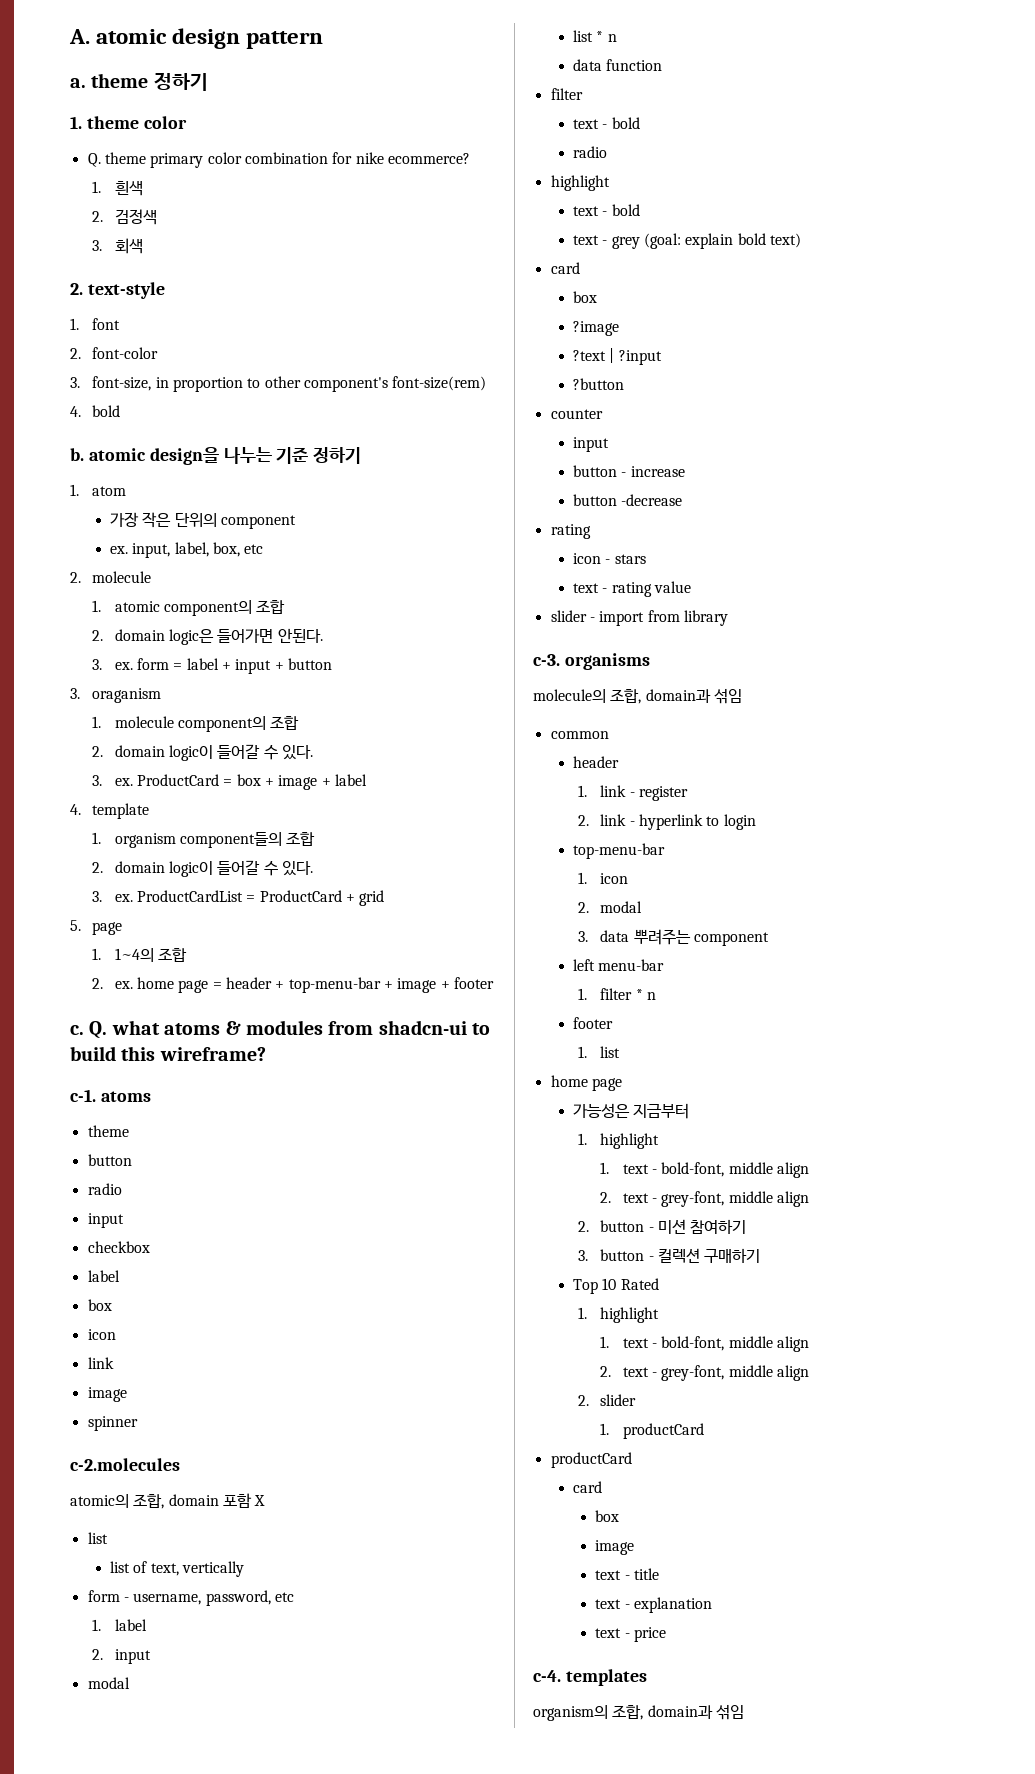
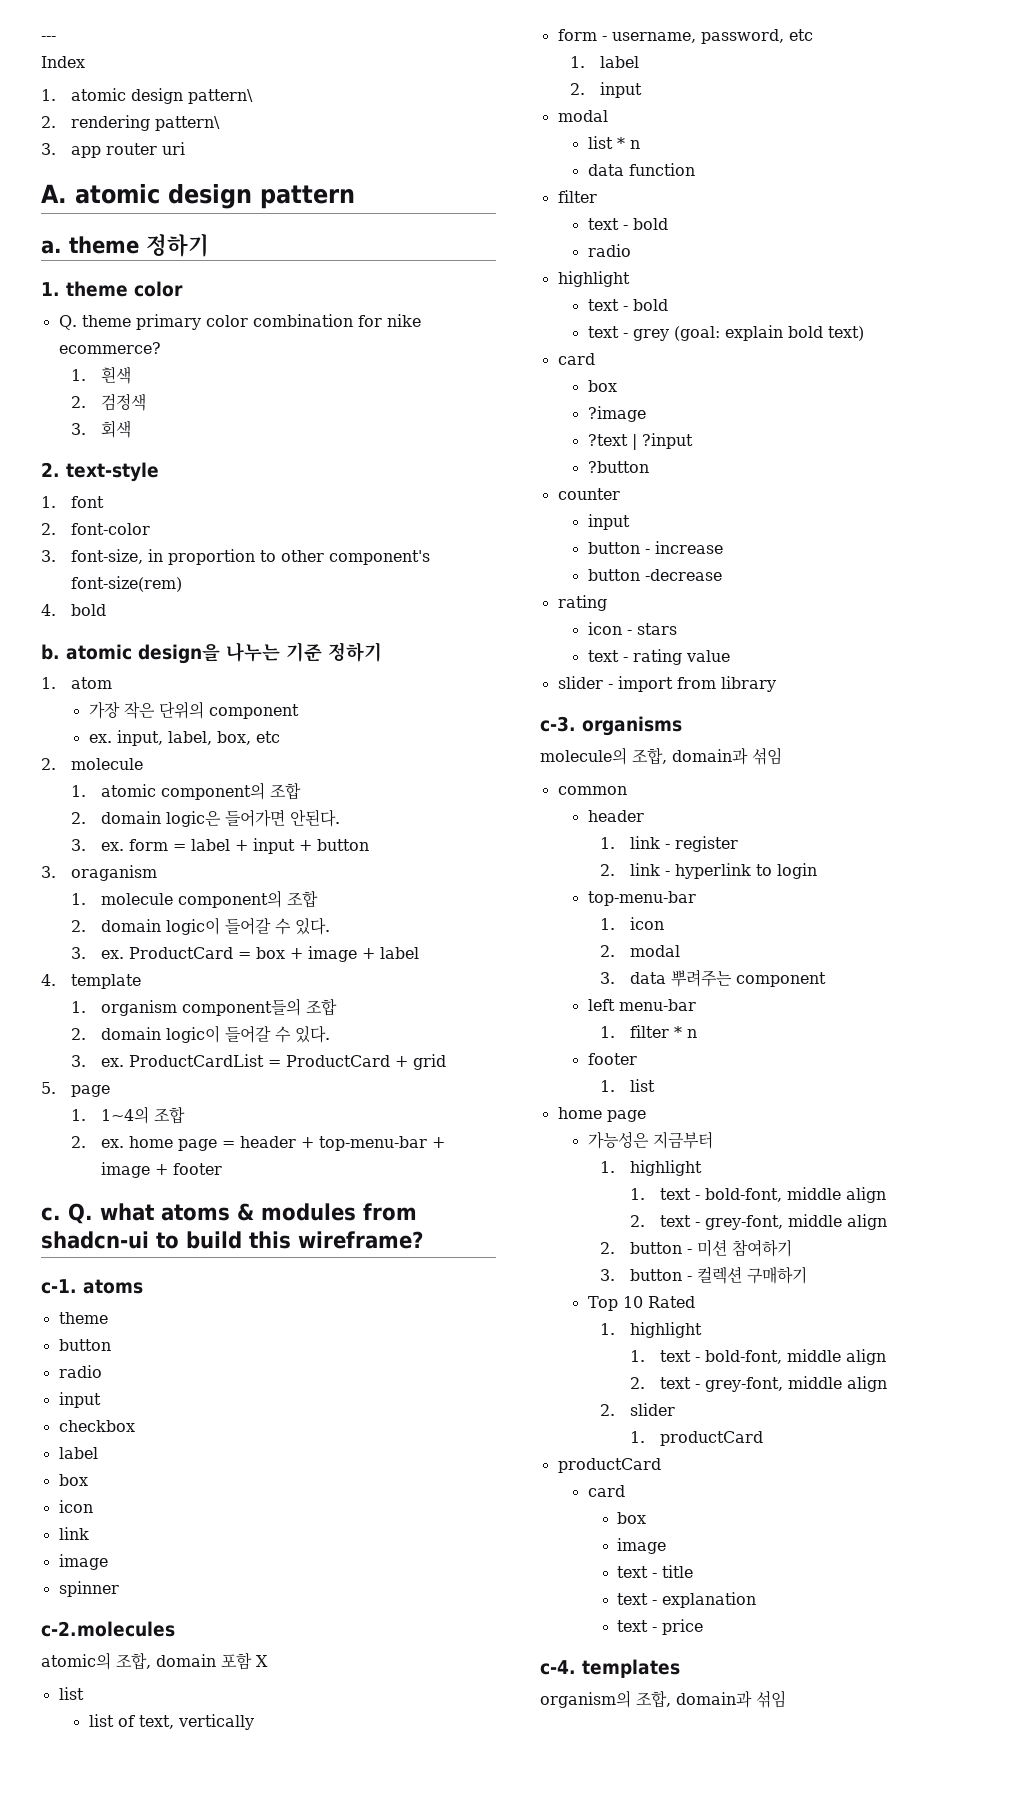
+ ---
+ Index
+ 1. atomic design pattern\
+ 2. rendering pattern\
+ 3. app router uri

